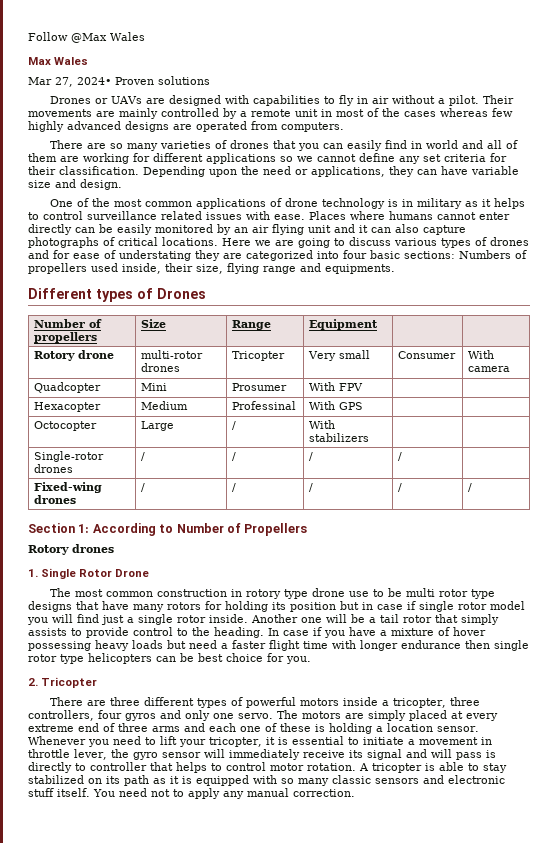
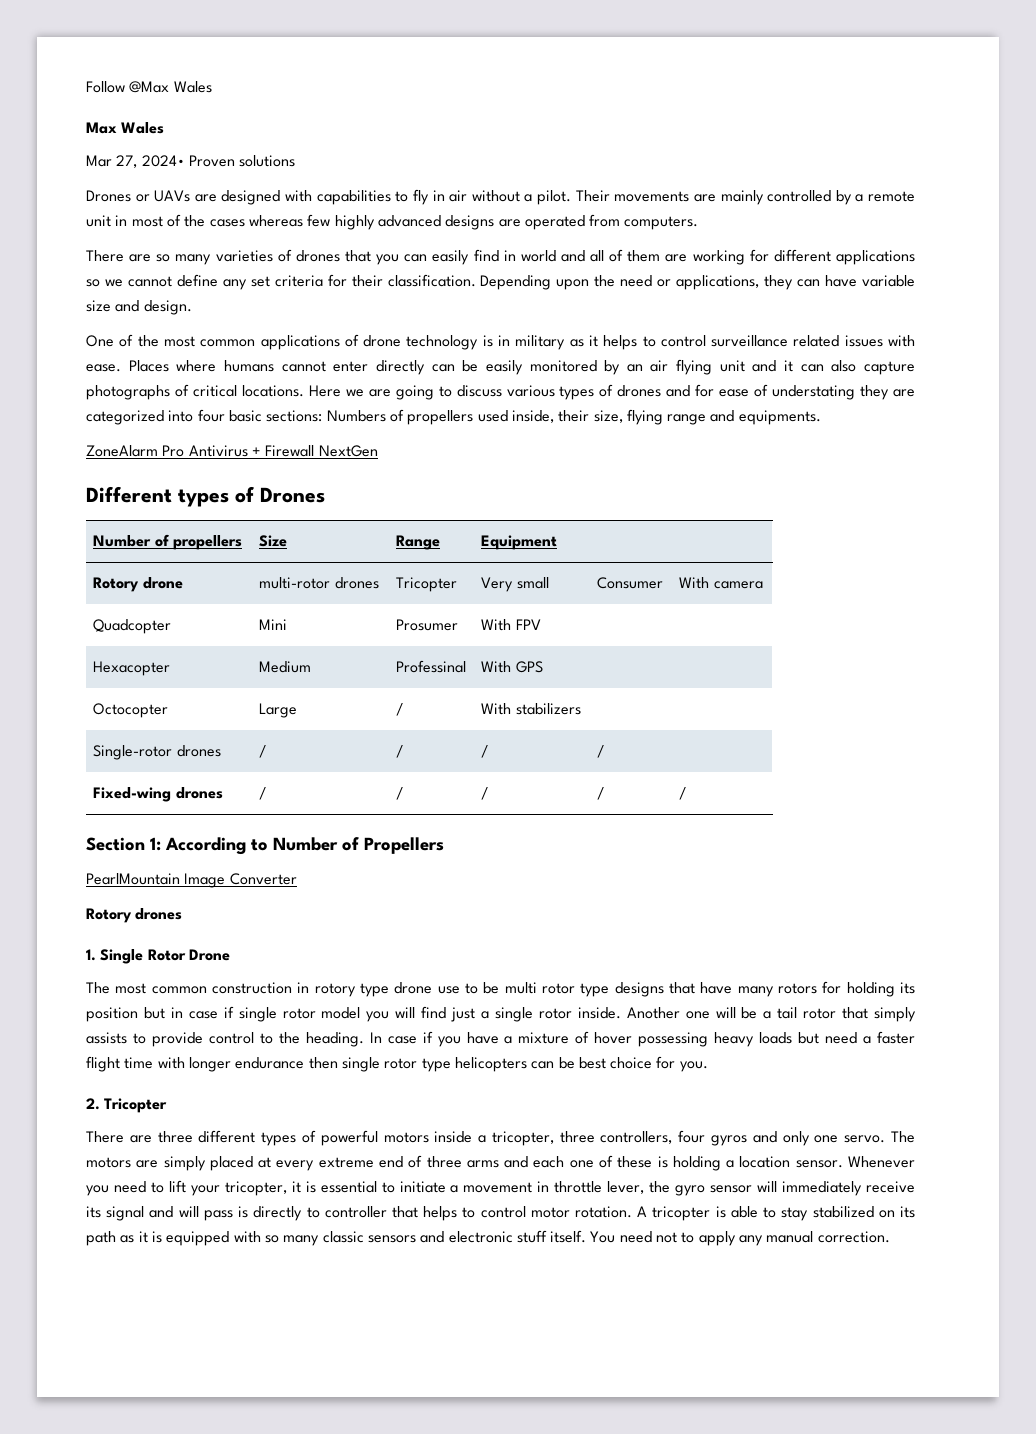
+ ZoneAlarm Pro Antivirus + Firewall NextGen
+ PearlMountain Image Converter

